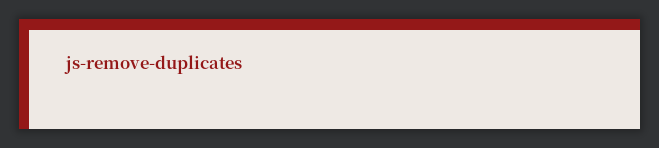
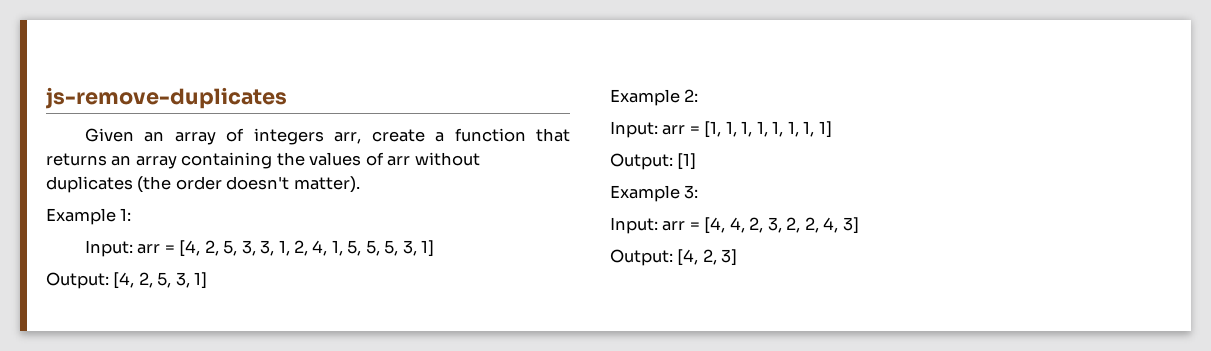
+ Given an array of integers arr, create a function that returns an array containing the values of arr without duplicates (the order doesn't matter).
+ Example 1:
+ Input: arr = [4, 2, 5, 3, 3, 1, 2, 4, 1, 5, 5, 5, 3, 1]
+ Output: [4, 2, 5, 3, 1]
+ Example 2:
+ Input: arr = [1, 1, 1, 1, 1, 1, 1, 1]
+ Output: [1]
+ Example 3:
+ Input: arr = [4, 4, 2, 3, 2, 2, 4, 3]
+ Output: [4, 2, 3]

